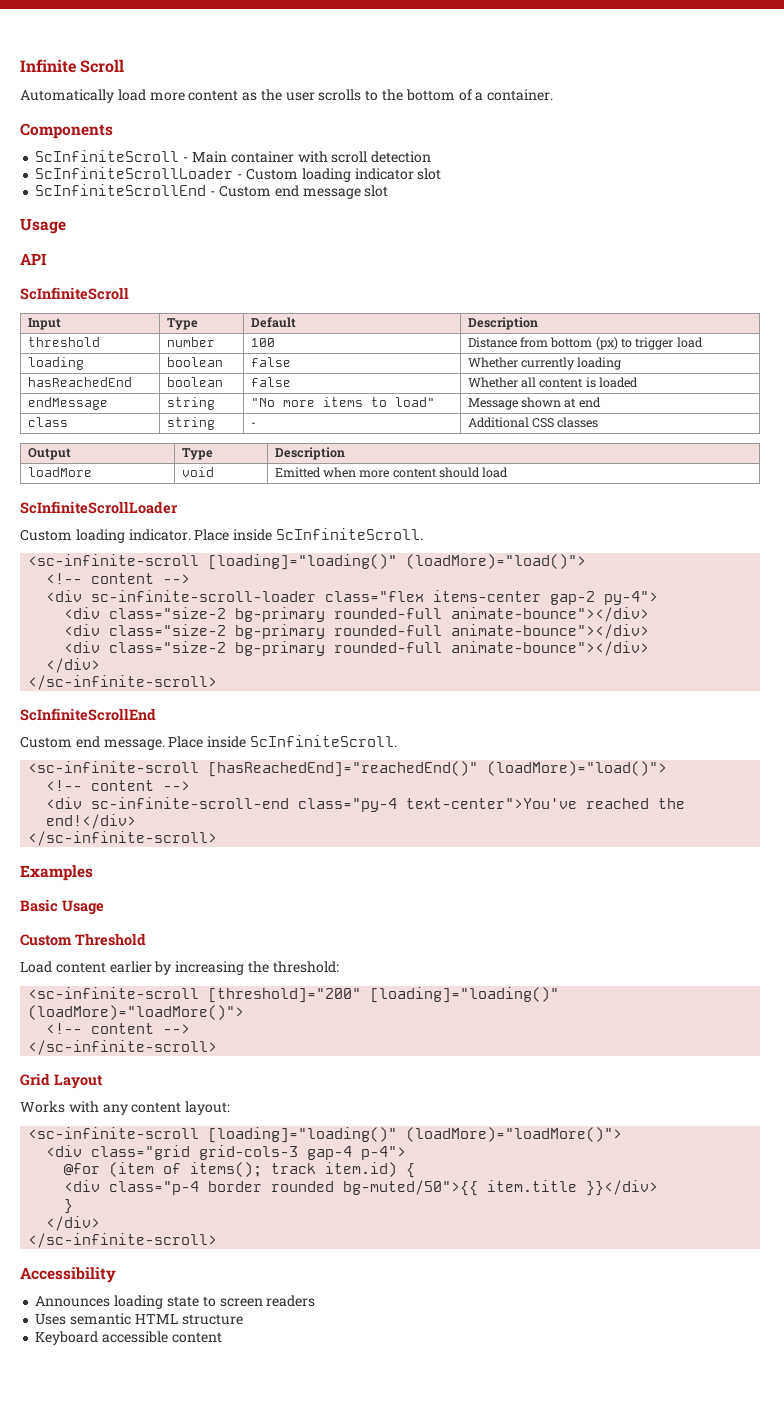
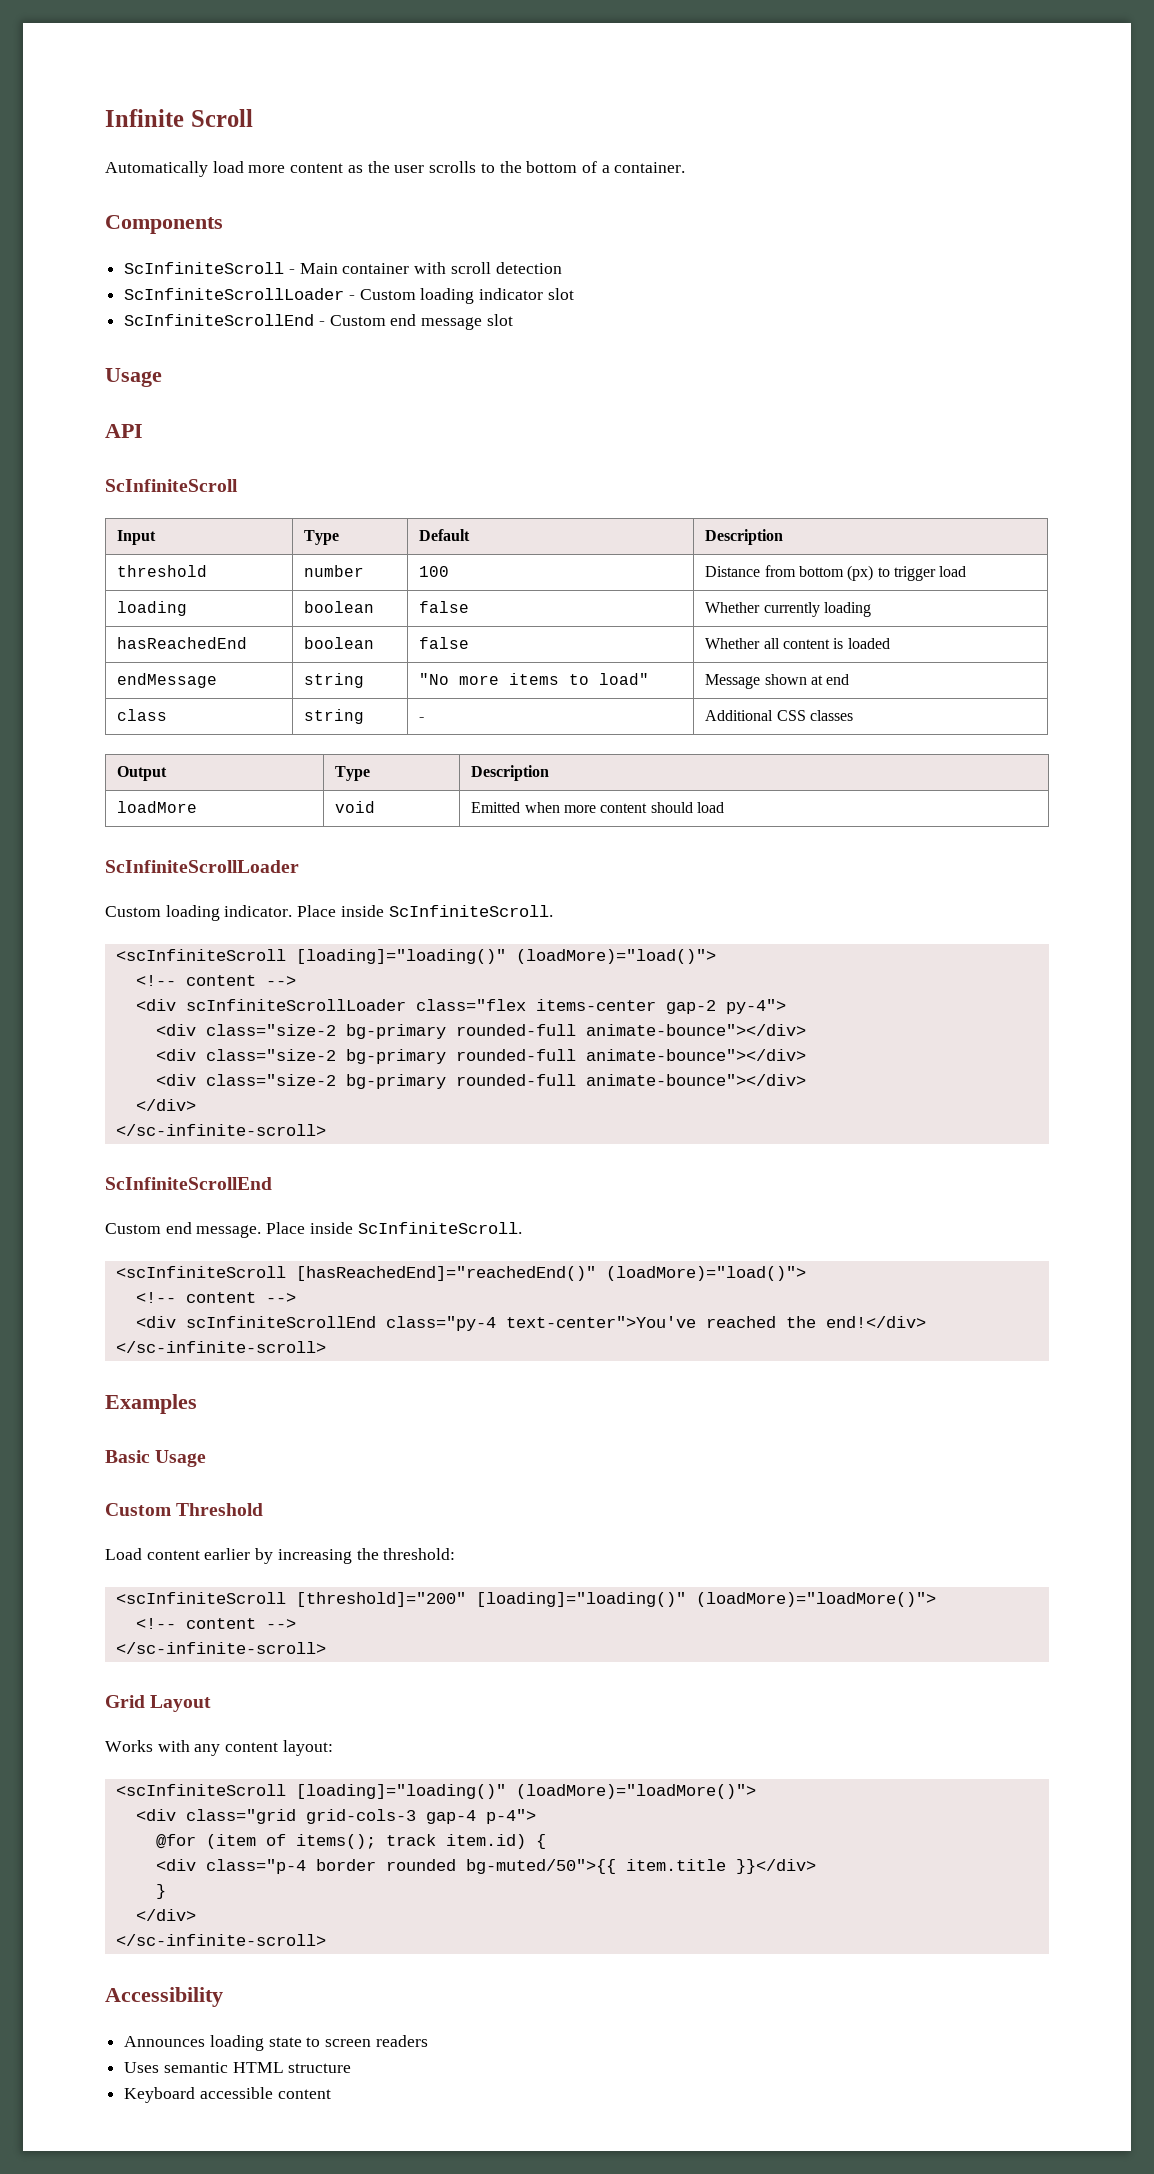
- <sc-infinite-scroll [loading]="loading()" (loadMore)="load()">
+ <scInfiniteScroll [loading]="loading()" (loadMore)="load()">
- <div sc-infinite-scroll-loader class="flex items-center gap-2 py-4">
+ <div scInfiniteScrollLoader class="flex items-center gap-2 py-4">
- <sc-infinite-scroll [hasReachedEnd]="reachedEnd()" (loadMore)="load()">
+ <scInfiniteScroll [hasReachedEnd]="reachedEnd()" (loadMore)="load()">
- <div sc-infinite-scroll-end class="py-4 text-center">You've reached the end!</div>
+ <div scInfiniteScrollEnd class="py-4 text-center">You've reached the end!</div>
- <sc-infinite-scroll [threshold]="200" [loading]="loading()" (loadMore)="loadMore()">
+ <scInfiniteScroll [threshold]="200" [loading]="loading()" (loadMore)="loadMore()">
- <sc-infinite-scroll [loading]="loading()" (loadMore)="loadMore()">
+ <scInfiniteScroll [loading]="loading()" (loadMore)="loadMore()">

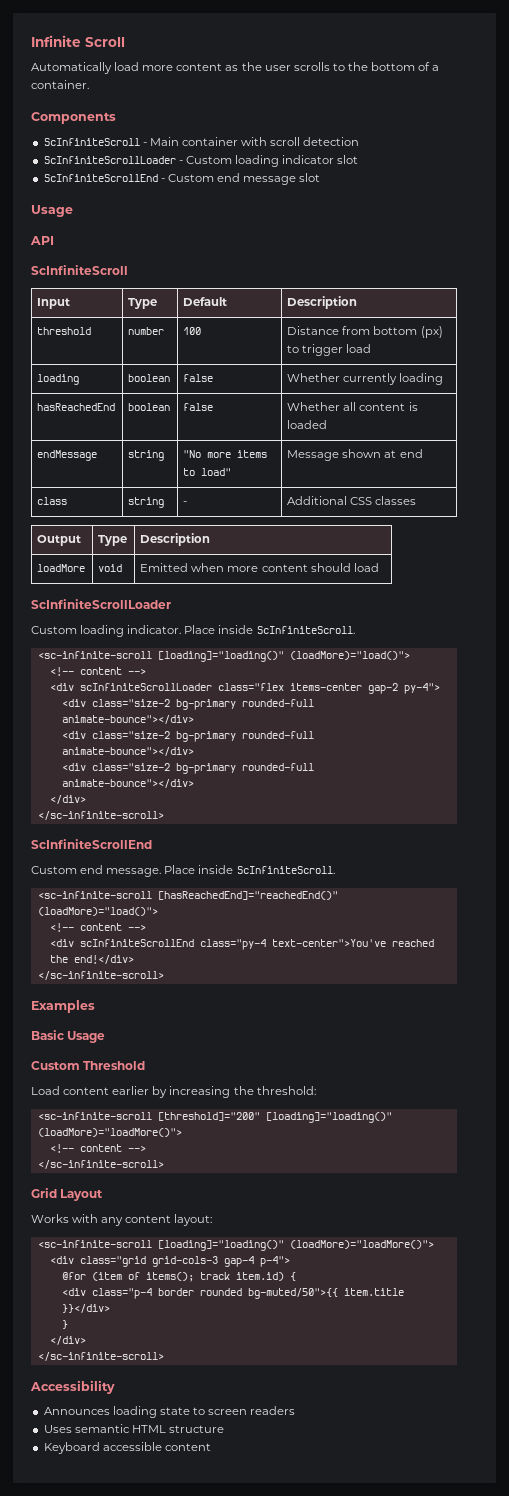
- <scInfiniteScroll [loading]="loading()" (loadMore)="load()">
+ <sc-infinite-scroll [loading]="loading()" (loadMore)="load()">
- <scInfiniteScroll [hasReachedEnd]="reachedEnd()" (loadMore)="load()">
+ <sc-infinite-scroll [hasReachedEnd]="reachedEnd()" (loadMore)="load()">
- <scInfiniteScroll [threshold]="200" [loading]="loading()" (loadMore)="loadMore()">
+ <sc-infinite-scroll [threshold]="200" [loading]="loading()" (loadMore)="loadMore()">
- <scInfiniteScroll [loading]="loading()" (loadMore)="loadMore()">
+ <sc-infinite-scroll [loading]="loading()" (loadMore)="loadMore()">

